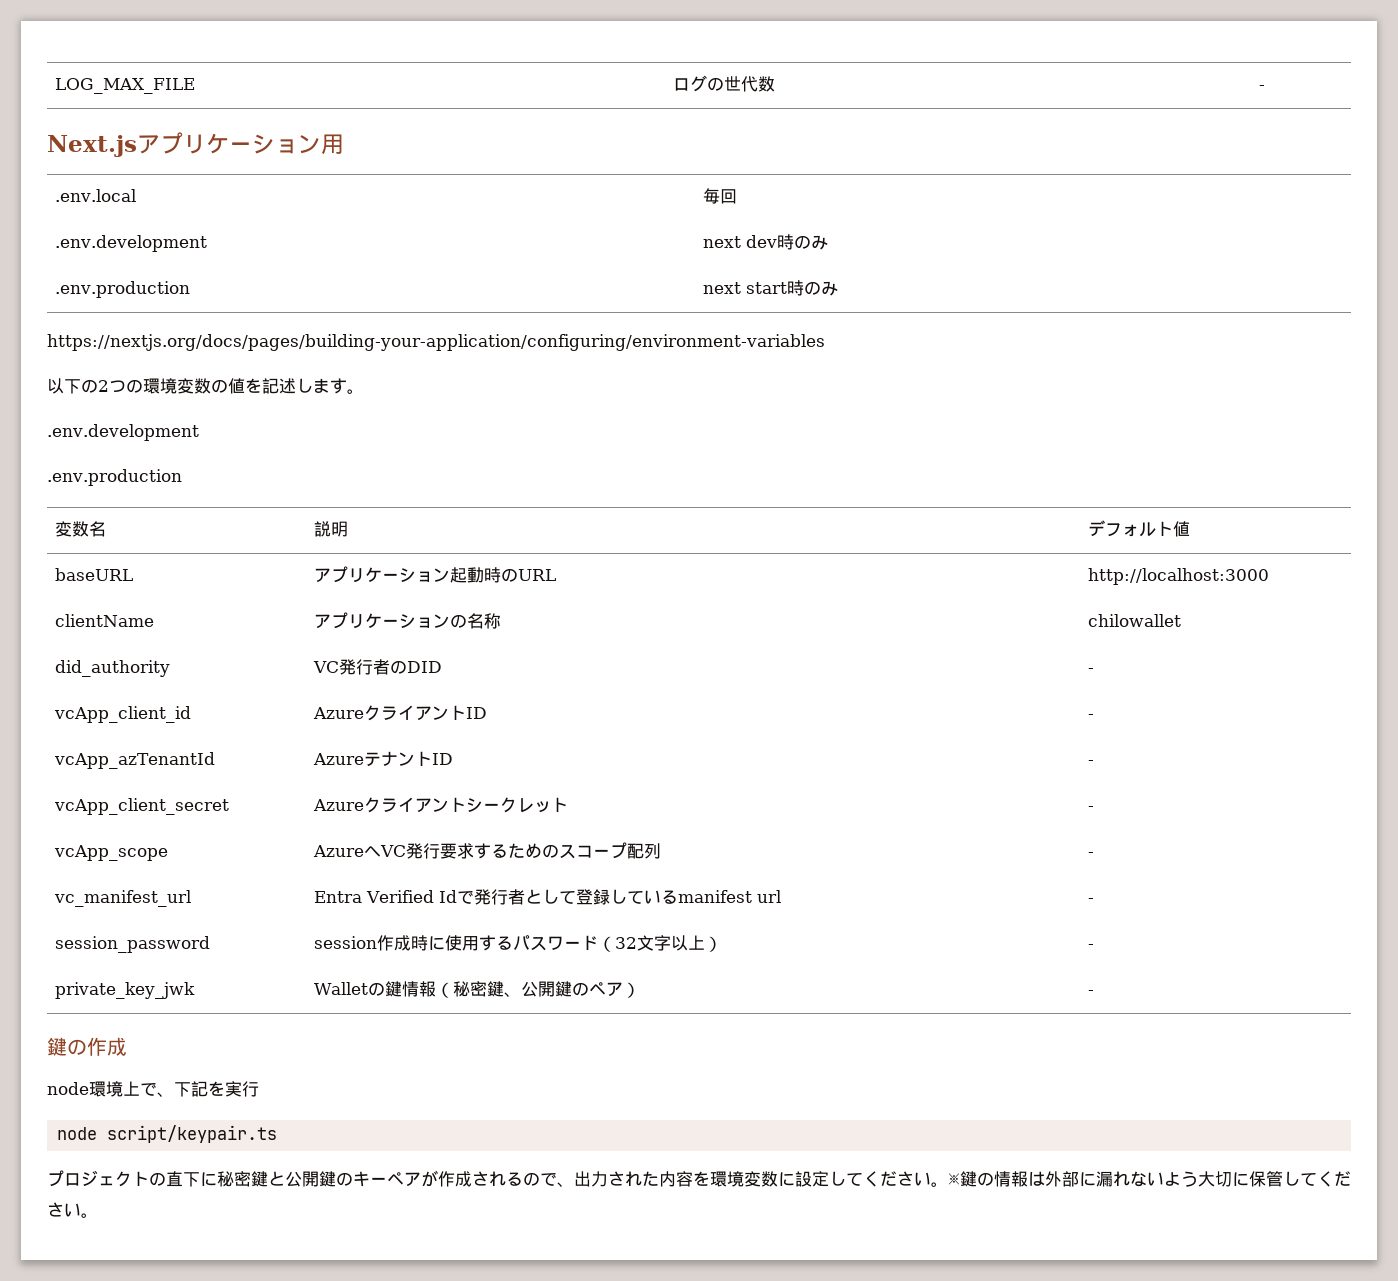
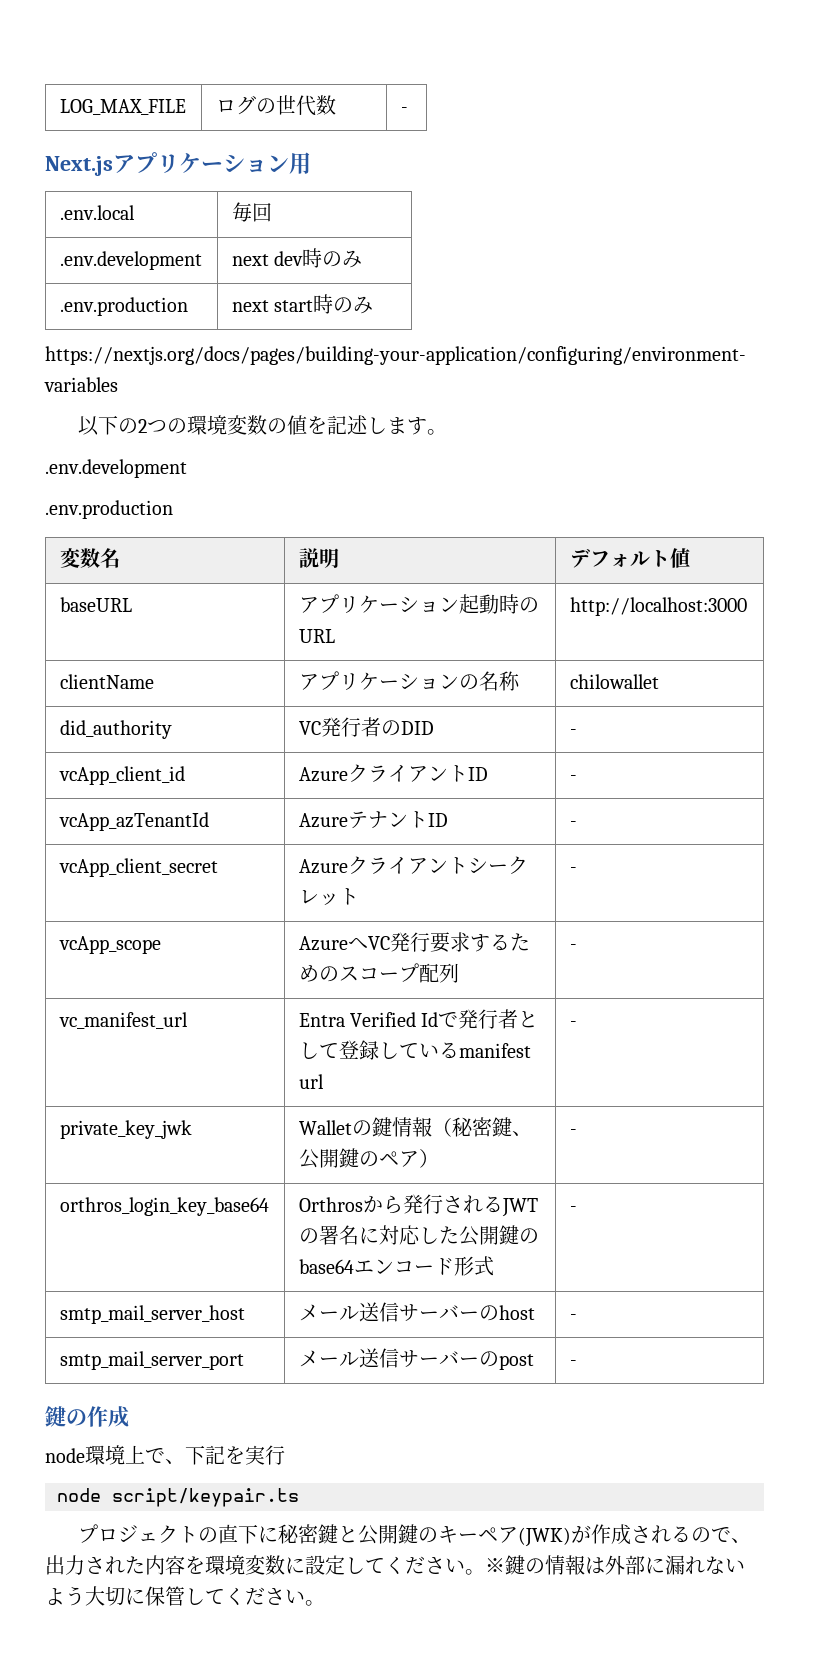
- session_password | session作成時に使用するパスワード（32文字以上） | -
+ orthros_login_key_base64 | Orthrosから発行されるJWTの署名に対応した公開鍵のbase64エンコード形式 | -
+ smtp_mail_server_host | メール送信サーバーのhost | -
+ smtp_mail_server_port | メール送信サーバーのpost | -
- プロジェクトの直下に秘密鍵と公開鍵のキーペアが作成されるので、出力された内容を環境変数に設定してください。
+ プロジェクトの直下に秘密鍵と公開鍵のキーペア(JWK)が作成されるので、出力された内容を環境変数に設定してください。

